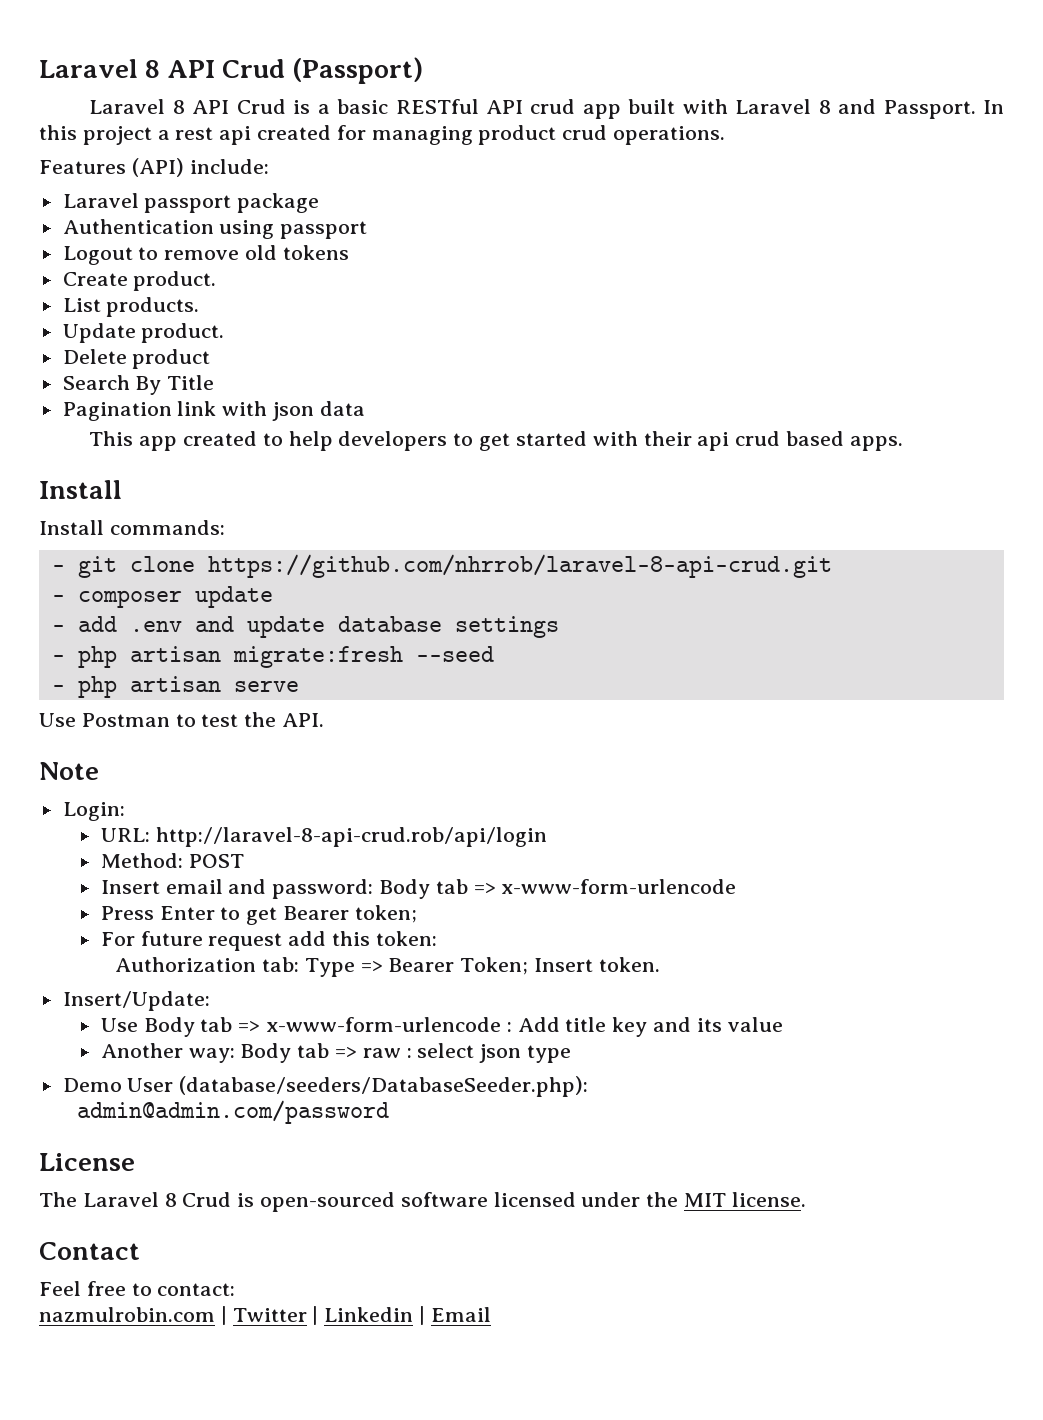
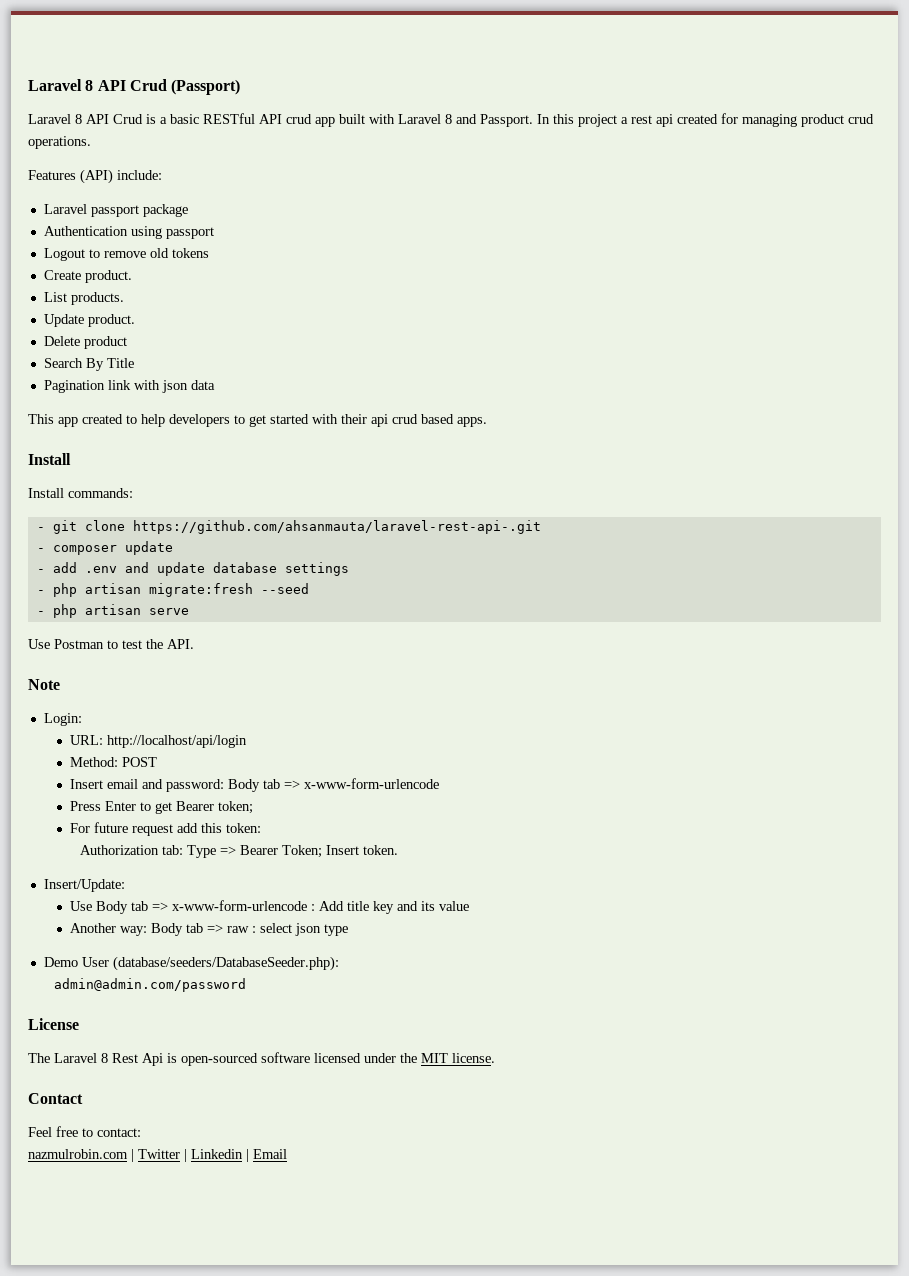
- - git clone https://github.com/nhrrob/laravel-8-api-crud.git
+ - git clone https://github.com/ahsanmauta/laravel-rest-api-.git
- URL: http://laravel-8-api-crud.rob/api/login
+ URL: http://localhost/api/login
- The Laravel 8 Crud is open-sourced software licensed under the MIT license.
+ The Laravel 8 Rest Api is open-sourced software licensed under the MIT license.

